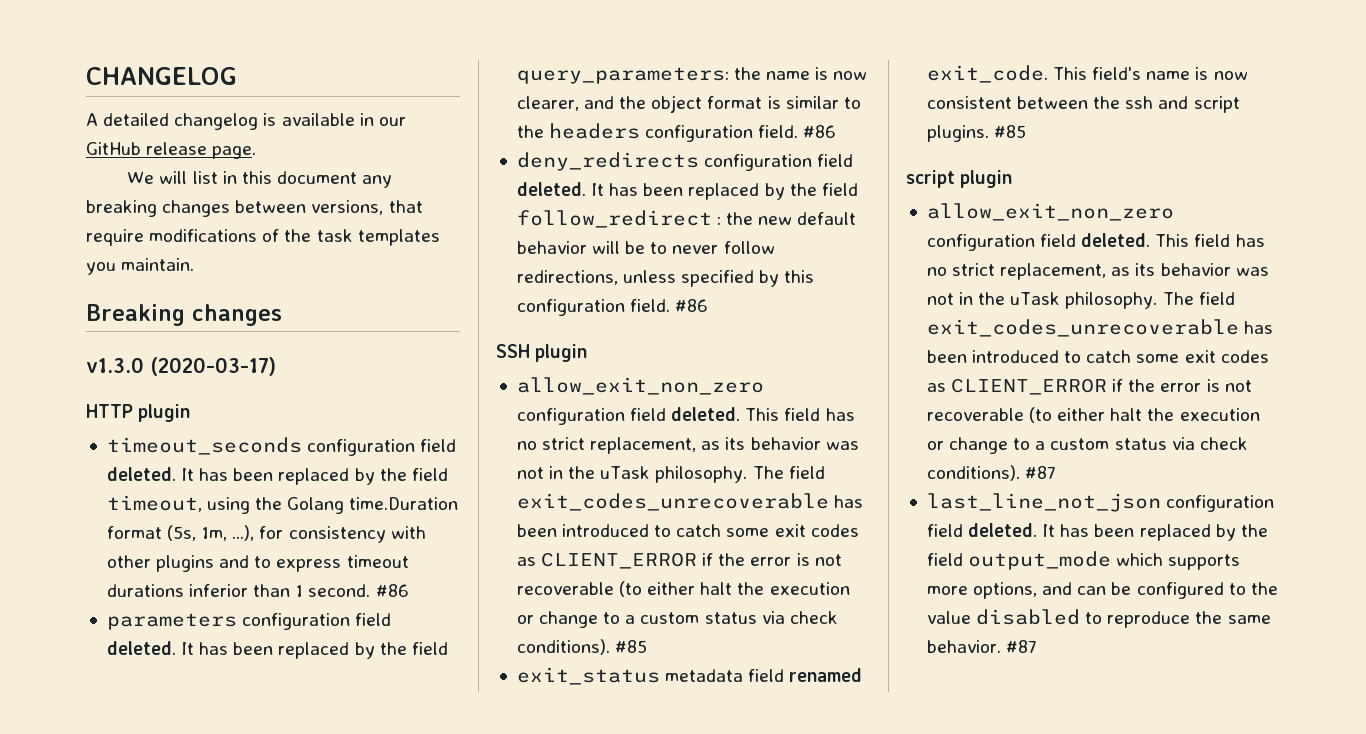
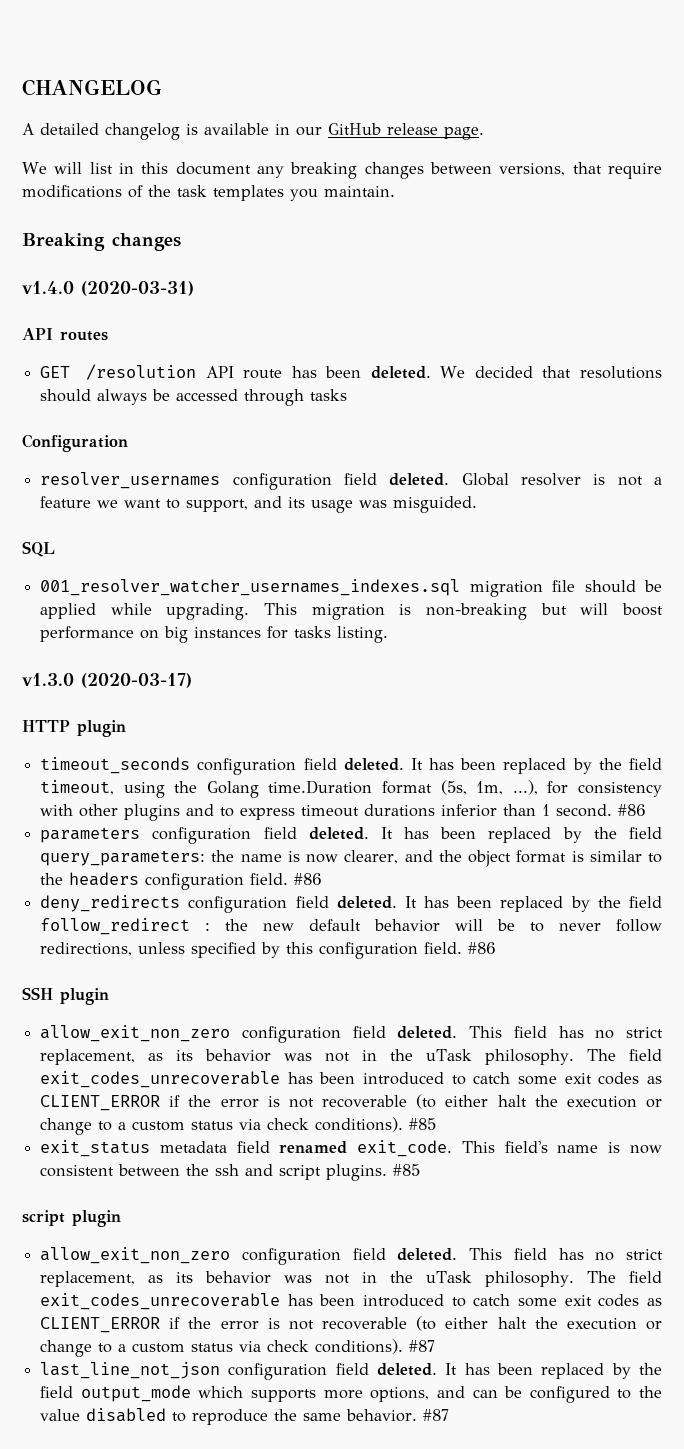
+ v1.4.0 (2020-03-31)
+ API routes
+ GET /resolution API route has been deleted. We decided that resolutions should always be accessed through tasks
+ Configuration
+ resolver_usernames configuration field deleted. Global resolver is not a feature we want to support, and its usage was misguided.
+ SQL
+ 001_resolver_watcher_usernames_indexes.sql migration file should be applied while upgrading. This migration is non-breaking but will boost performance on big instances for tasks listing.

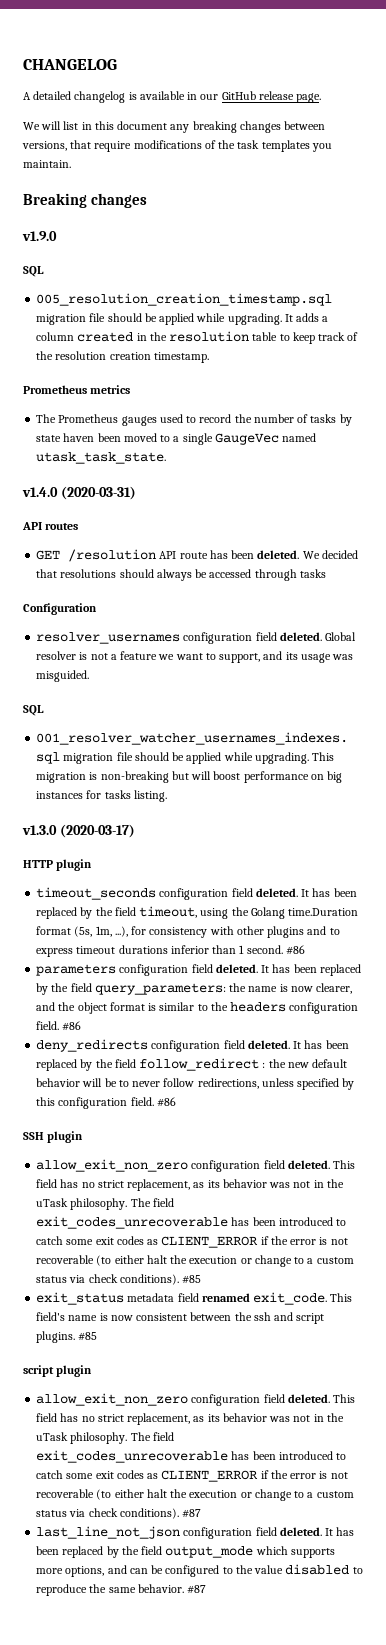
+ v1.9.0
+ SQL
+ 005_resolution_creation_timestamp.sql migration file should be applied while upgrading. It adds a column created in the resolution table to keep track of the resolution creation timestamp.
+ Prometheus metrics
+ The Prometheus gauges used to record the number of tasks by state haven been moved to a single GaugeVec named utask_task_state.

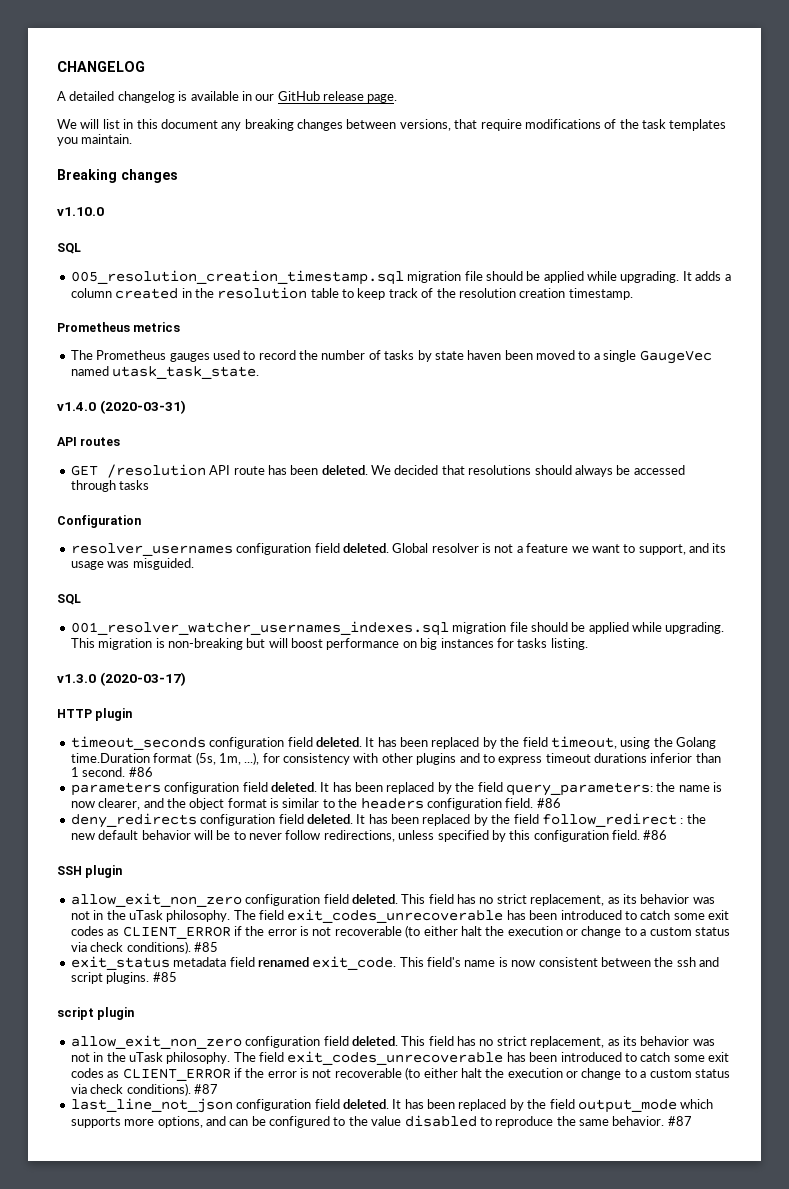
- v1.9.0
+ v1.10.0

